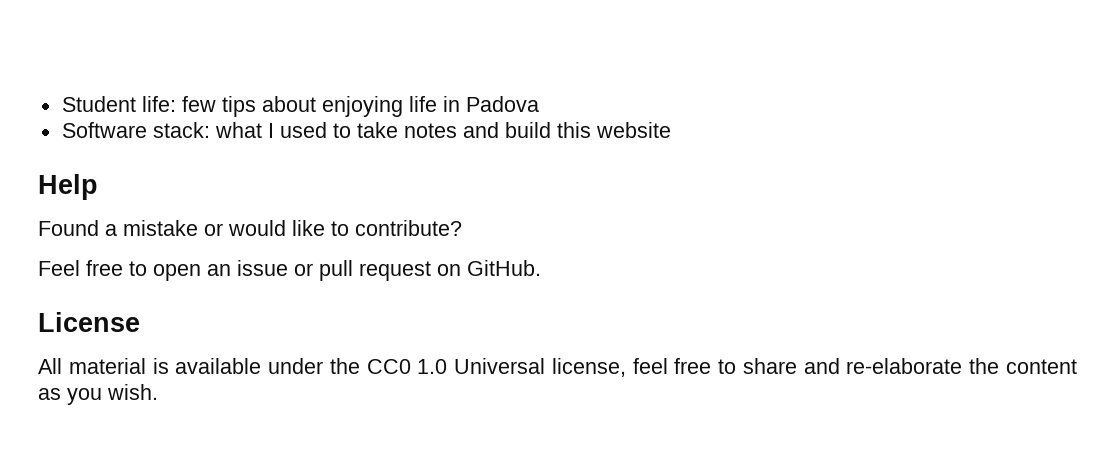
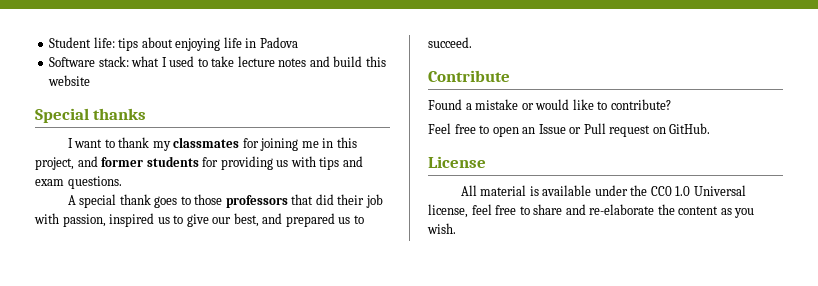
- Student life: few tips about enjoying life in Padova
+ Student life: tips about enjoying life in Padova
- Software stack: what I used to take notes and build this website
+ Software stack: what I used to take lecture notes and build this website
- Help
+ Special thanks
+ I want to thank my classmates for joining me in this project, and former students for providing us with tips and exam questions.
+ A special thank goes to those professors that did their job with passion, inspired us to give our best, and prepared us to succeed.
+ Contribute
- Feel free to open an issue or pull request on GitHub.
+ Feel free to open an Issue or Pull request on GitHub.

